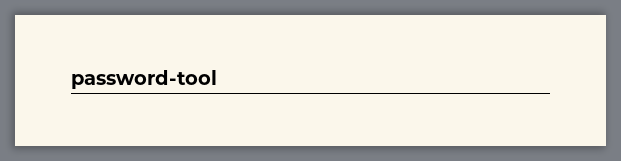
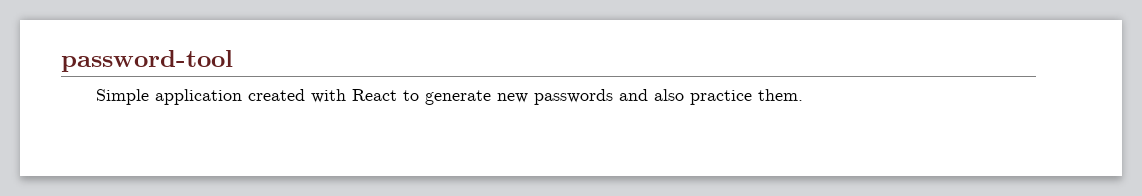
+ Simple application created with React to generate new passwords and also practice them.

